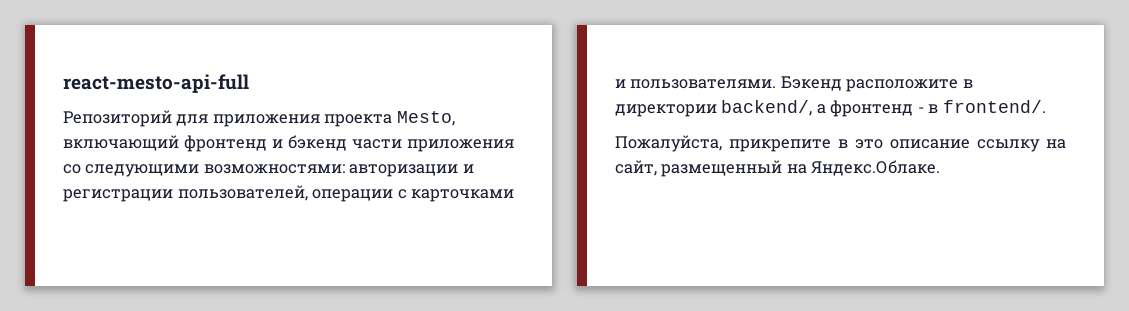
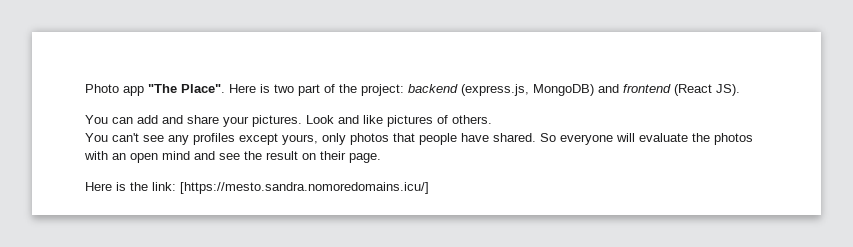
- react-mesto-api-full
- Репозиторий для приложения проекта Mesto, включающий фронтенд и бэкенд части приложения со следующими возможностями: авторизации и регистрации пользователей, операции с карточками и пользователями. Бэкенд расположите в директории backend/, а фронтенд - в frontend/.
- Пожалуйста, прикрепите в это описание ссылку на сайт, размещенный на Яндекс.Облаке.
+ Photo app "The Place". Here is two part of the project: backend (express.js, MongoDB) and frontend (React JS).
+ You can add and share your pictures. Look and like pictures of others.
+ You can't see any profiles except yours, only photos that people have shared. So everyone will evaluate the photos with an open mind and see the result on their page.
+ Here is the link: [https://mesto.sandra.nomoredomains.icu/]

